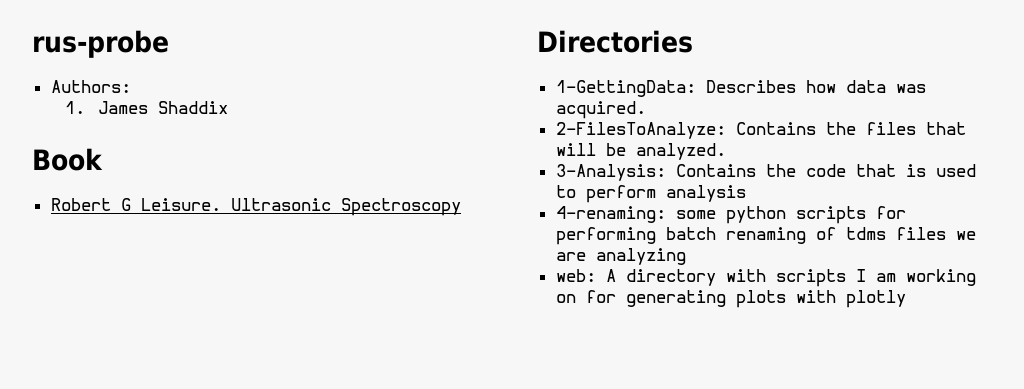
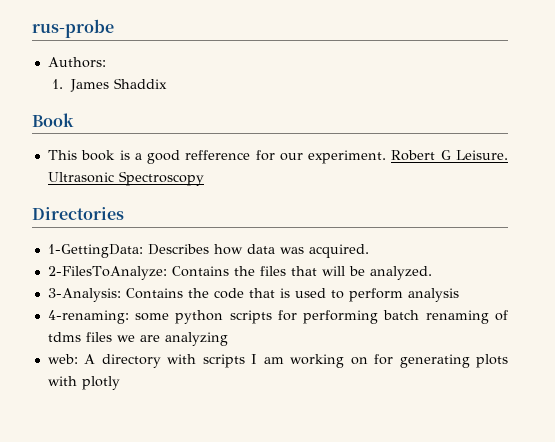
+ This book is a good refference for our experiment.

